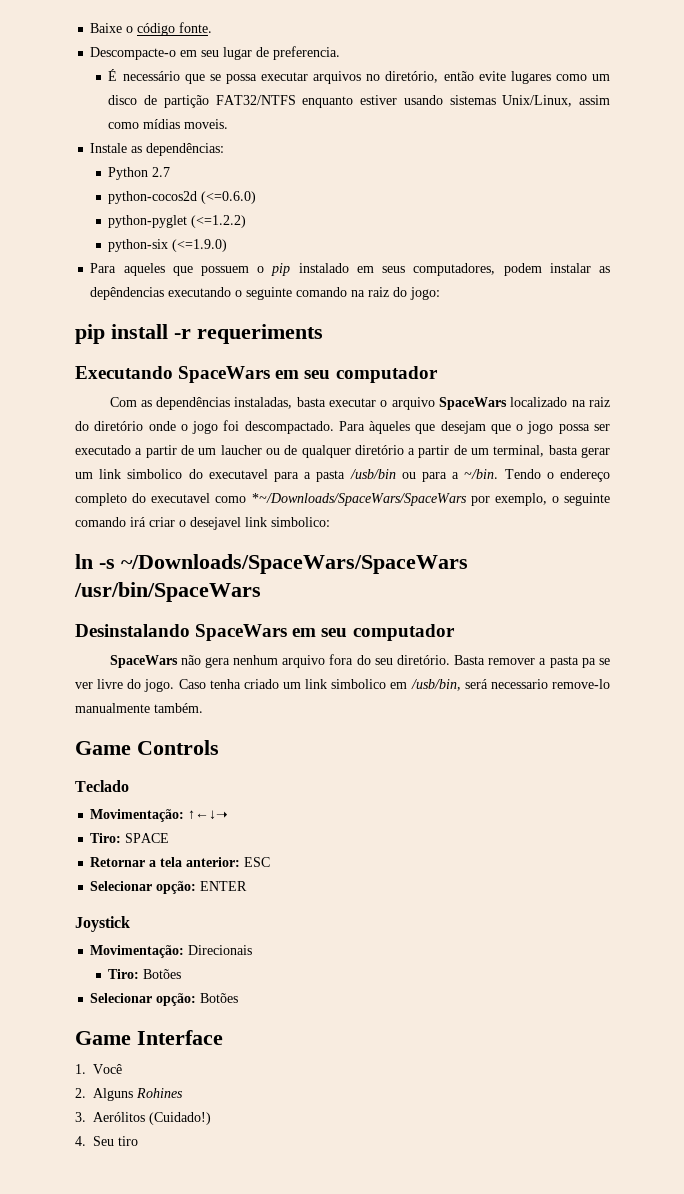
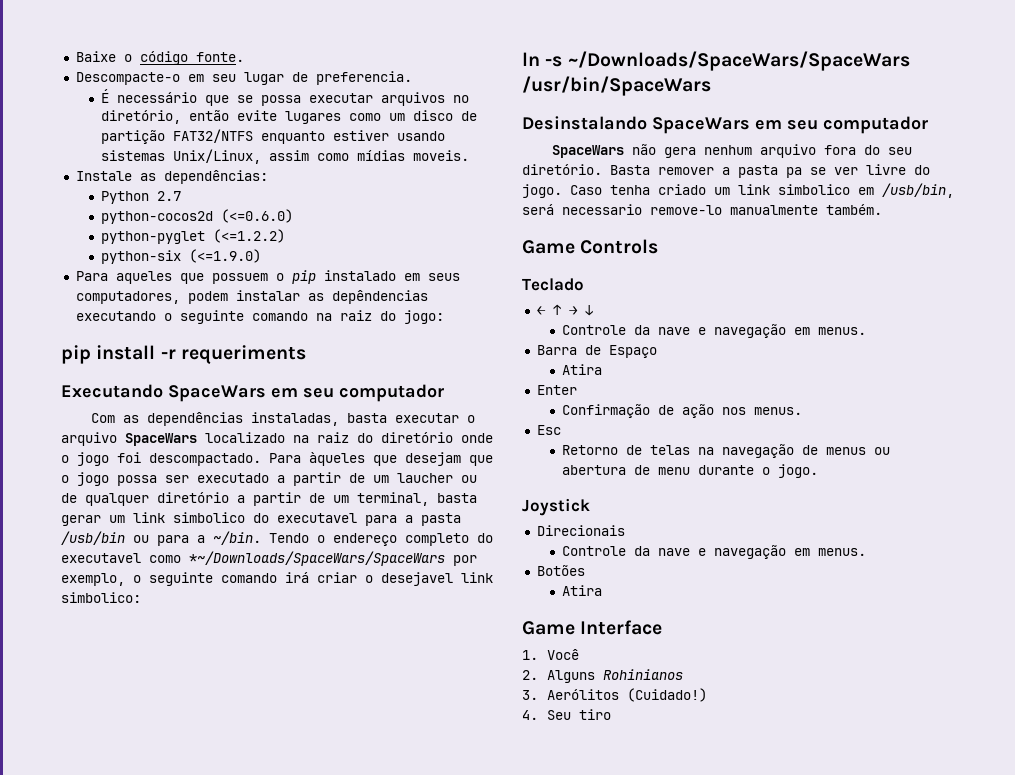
- Movimentação: ↑←↓➝
- Tiro: SPACE
- Retornar a tela anterior: ESC
- Selecionar opção: ENTER
+ ← ↑ → ↓
+ Controle da nave e navegação em menus.
+ Barra de Espaço
+ Atira
+ Enter
+ Confirmação de ação nos menus.
+ Esc
+ Retorno de telas na navegação de menus ou abertura de menu durante o jogo.
- Movimentação: Direcionais
- Tiro: Botões
- Selecionar opção: Botões
+ Direcionais
+ Controle da nave e navegação em menus.
+ Botões
+ Atira
- 2. Alguns Rohines
+ 2. Alguns Rohinianos

